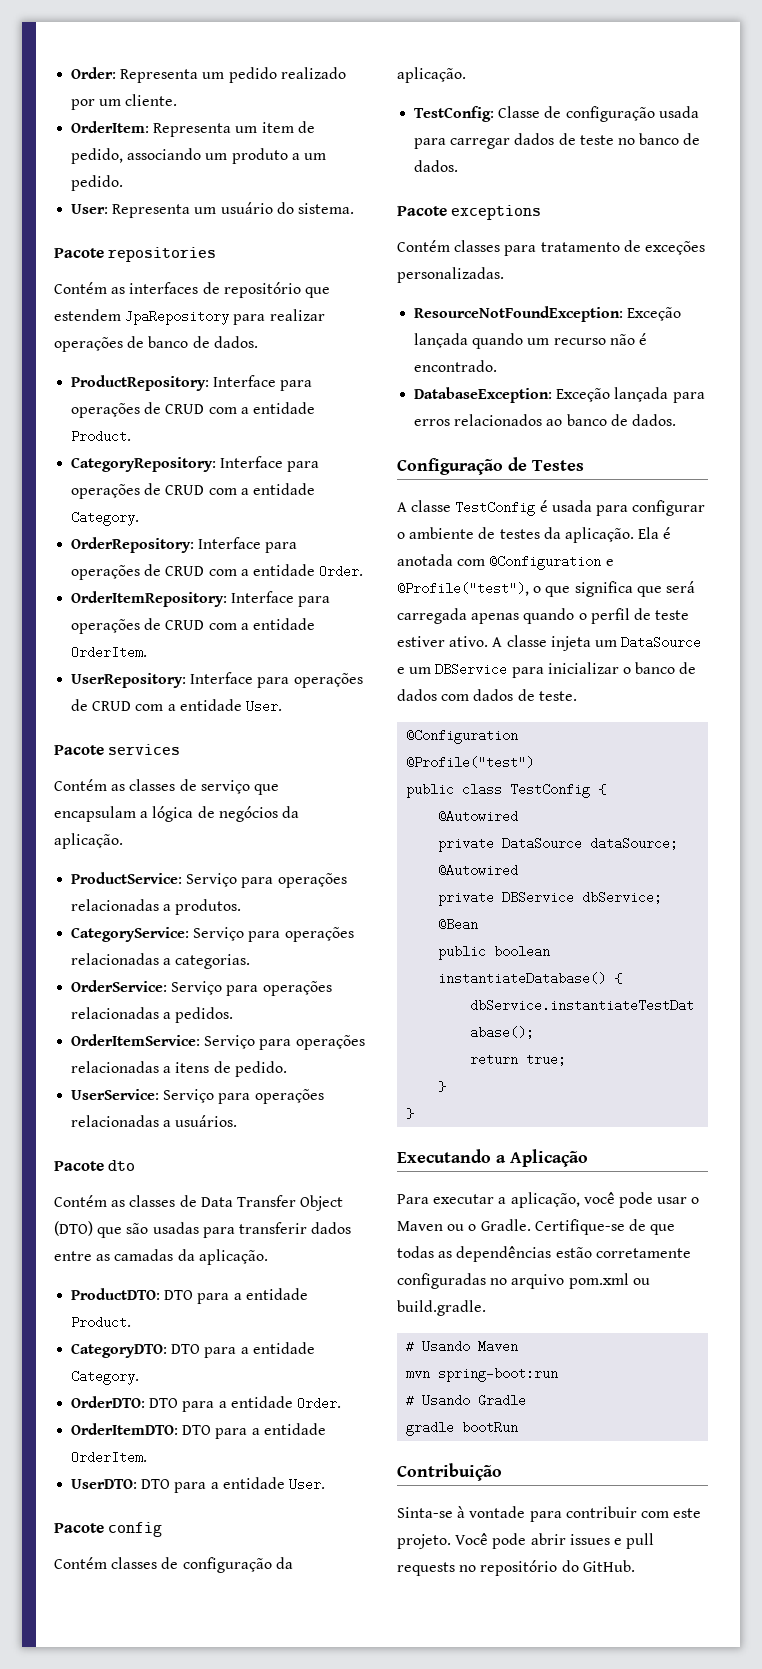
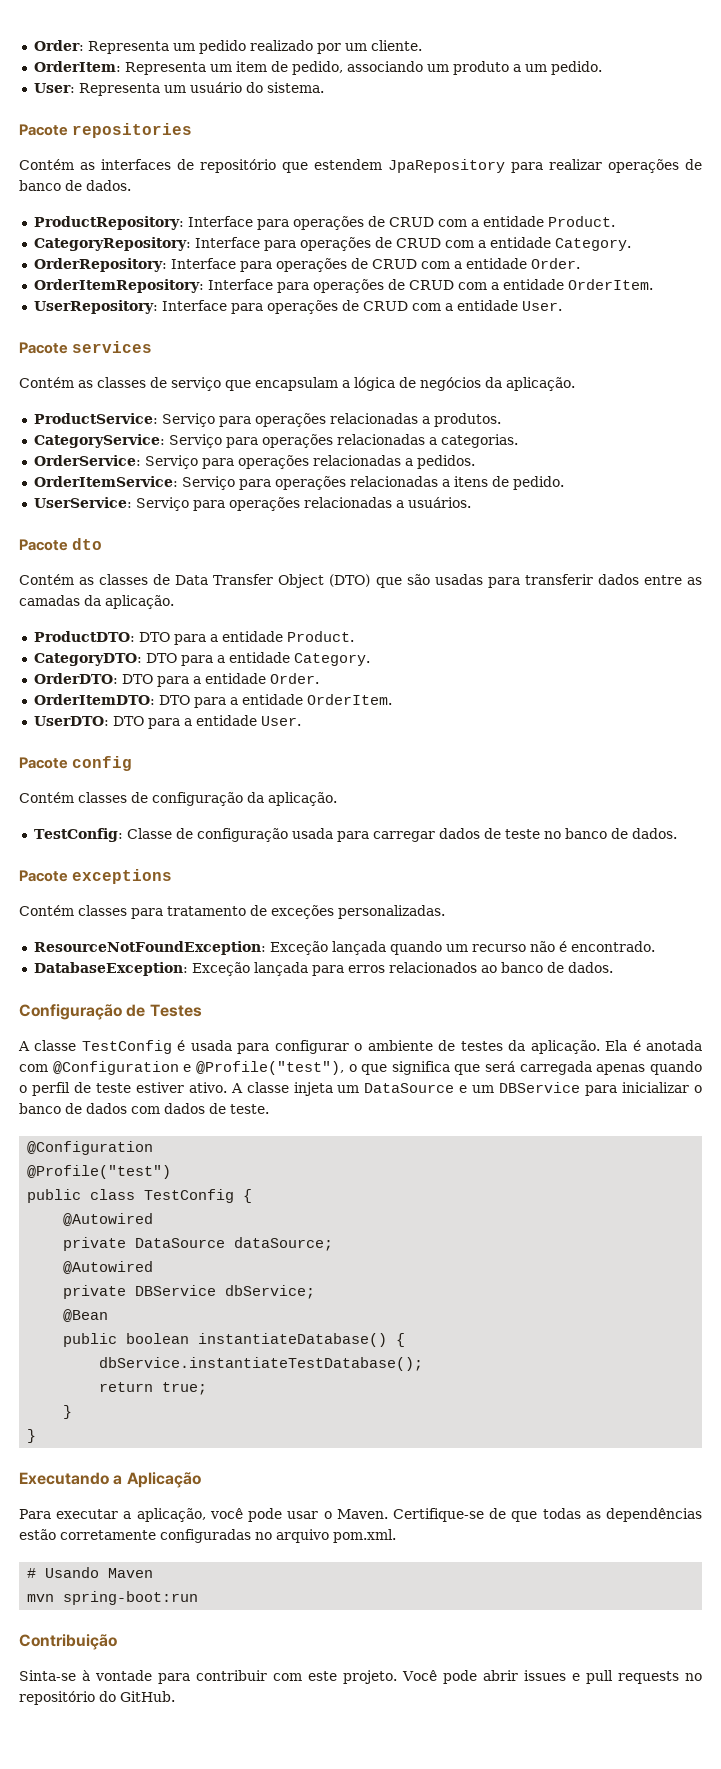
- Para executar a aplicação, você pode usar o Maven ou o Gradle.
+ Para executar a aplicação, você pode usar o Maven.
- Certifique-se de que todas as dependências estão corretamente configuradas no arquivo pom.xml ou build.gradle.
+ Certifique-se de que todas as dependências estão corretamente configuradas no arquivo pom.xml.
- # Usando Gradle
- gradle bootRun

